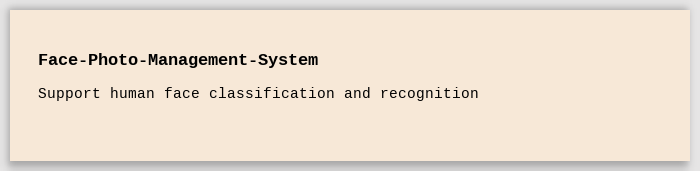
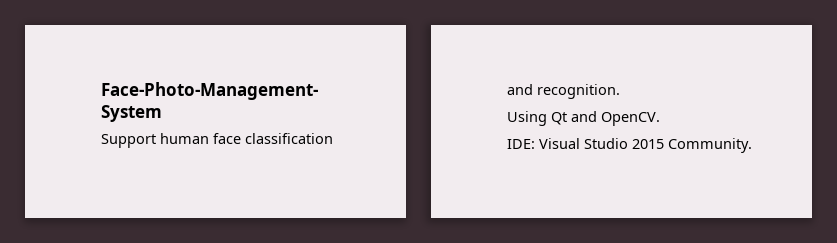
- Support human face classification and recognition
+ Support human face classification and recognition.
+ Using Qt and OpenCV.
+ IDE: Visual Studio 2015 Community.

